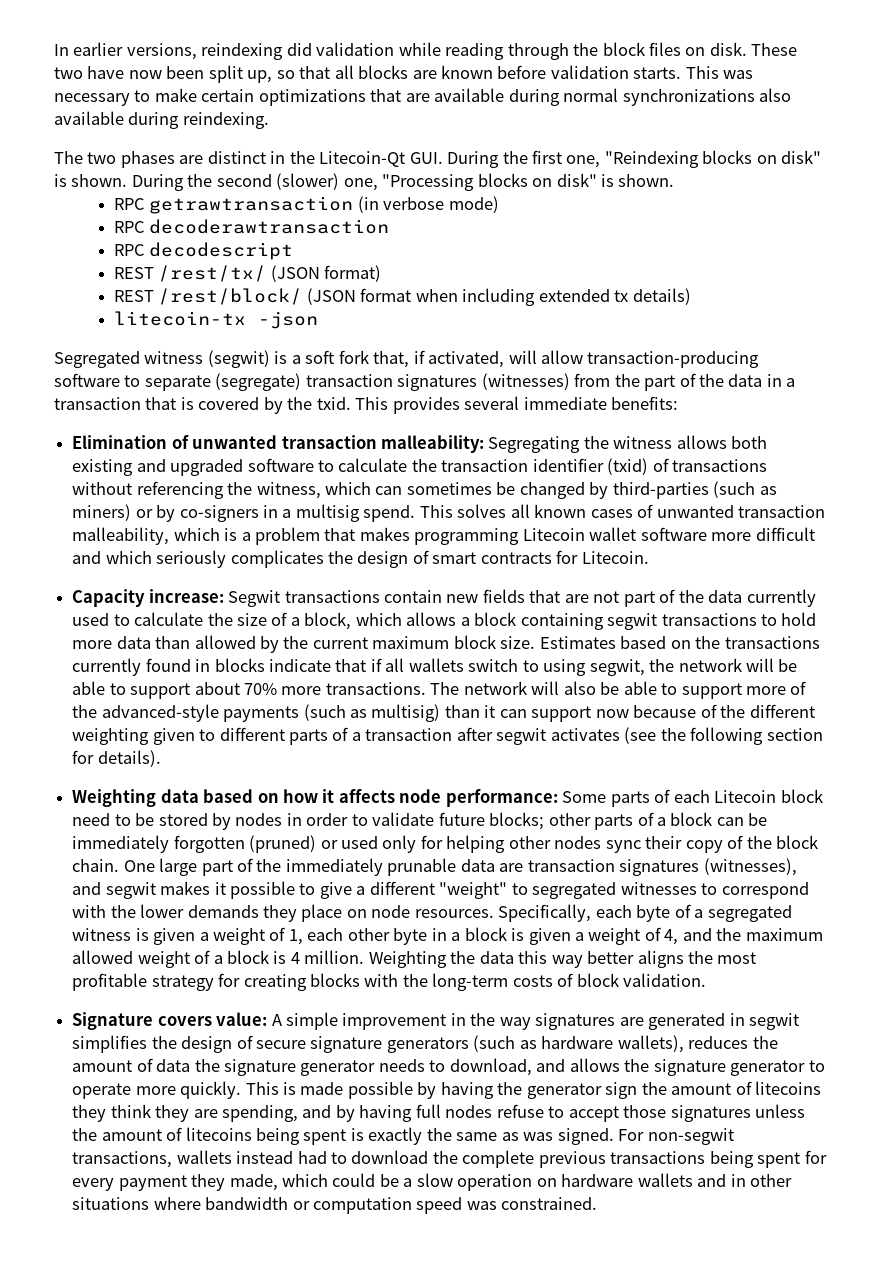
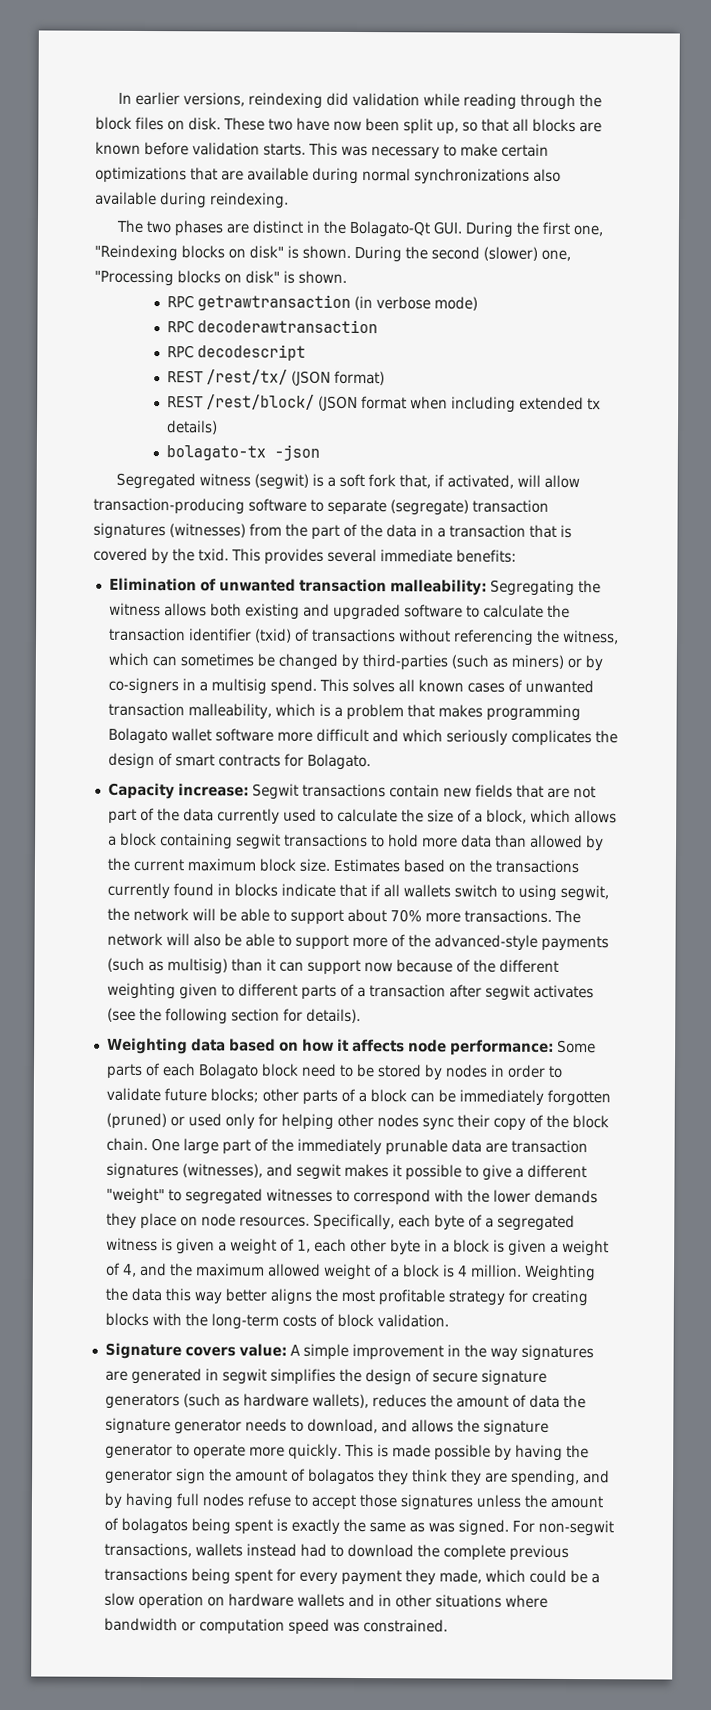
- The two phases are distinct in the Litecoin-Qt GUI. During the first one, "Reindexing blocks on disk" is shown.
+ The two phases are distinct in the Bolagato-Qt GUI. During the first one, "Reindexing blocks on disk" is shown.
- litecoin-tx -json
+ bolagato-tx -json
- This solves all known cases of unwanted transaction malleability, which is a problem that makes programming Litecoin wallet software more difficult and which seriously complicates the design of smart contracts for Litecoin.
+ This solves all known cases of unwanted transaction malleability, which is a problem that makes programming Bolagato wallet software more difficult and which seriously complicates the design of smart contracts for Bolagato.
- Weighting data based on how it affects node performance: Some parts of each Litecoin block need to be stored by nodes in order to validate future blocks; other parts of a block can be immediately forgotten (pruned) or used only for helping other nodes sync their copy of the block chain.
+ Weighting data based on how it affects node performance: Some parts of each Bolagato block need to be stored by nodes in order to validate future blocks; other parts of a block can be immediately forgotten (pruned) or used only for helping other nodes sync their copy of the block chain.
- This is made possible by having the generator sign the amount of litecoins they think they are spending, and by having full nodes refuse to accept those signatures unless the amount of litecoins being spent is exactly the same as was signed.
+ This is made possible by having the generator sign the amount of bolagatos they think they are spending, and by having full nodes refuse to accept those signatures unless the amount of bolagatos being spent is exactly the same as was signed.

